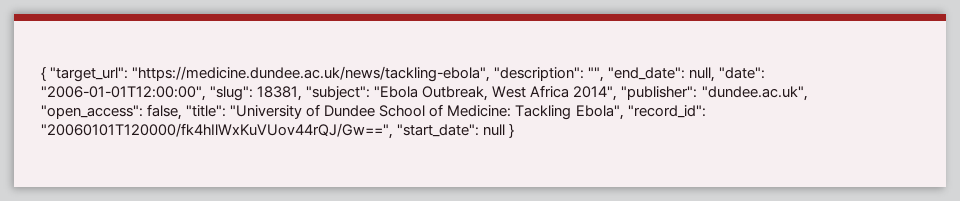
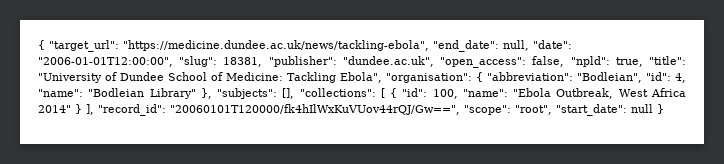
- { "target_url": "https://medicine.dundee.ac.uk/news/tackling-ebola", "description": "", "end_date": null, "date": "2006-01-01T12:00:00", "slug": 18381, "subject": "Ebola Outbreak, West Africa 2014", "publisher": "dundee.ac.uk", "open_access": false, "title": "University of Dundee School of Medicine: Tackling Ebola", "record_id": "20060101T120000/fk4hIlWxKuVUov44rQJ/Gw==", "start_date": null }
+ { "target_url": "https://medicine.dundee.ac.uk/news/tackling-ebola", "end_date": null, "date": "2006-01-01T12:00:00", "slug": 18381, "publisher": "dundee.ac.uk", "open_access": false, "npld": true, "title": "University of Dundee School of Medicine: Tackling Ebola", "organisation": { "abbreviation": "Bodleian", "id": 4, "name": "Bodleian Library" }, "subjects": [], "collections": [ { "id": 100, "name": "Ebola Outbreak, West Africa 2014" } ], "record_id": "20060101T120000/fk4hIlWxKuVUov44rQJ/Gw==", "scope": "root", "start_date": null }

